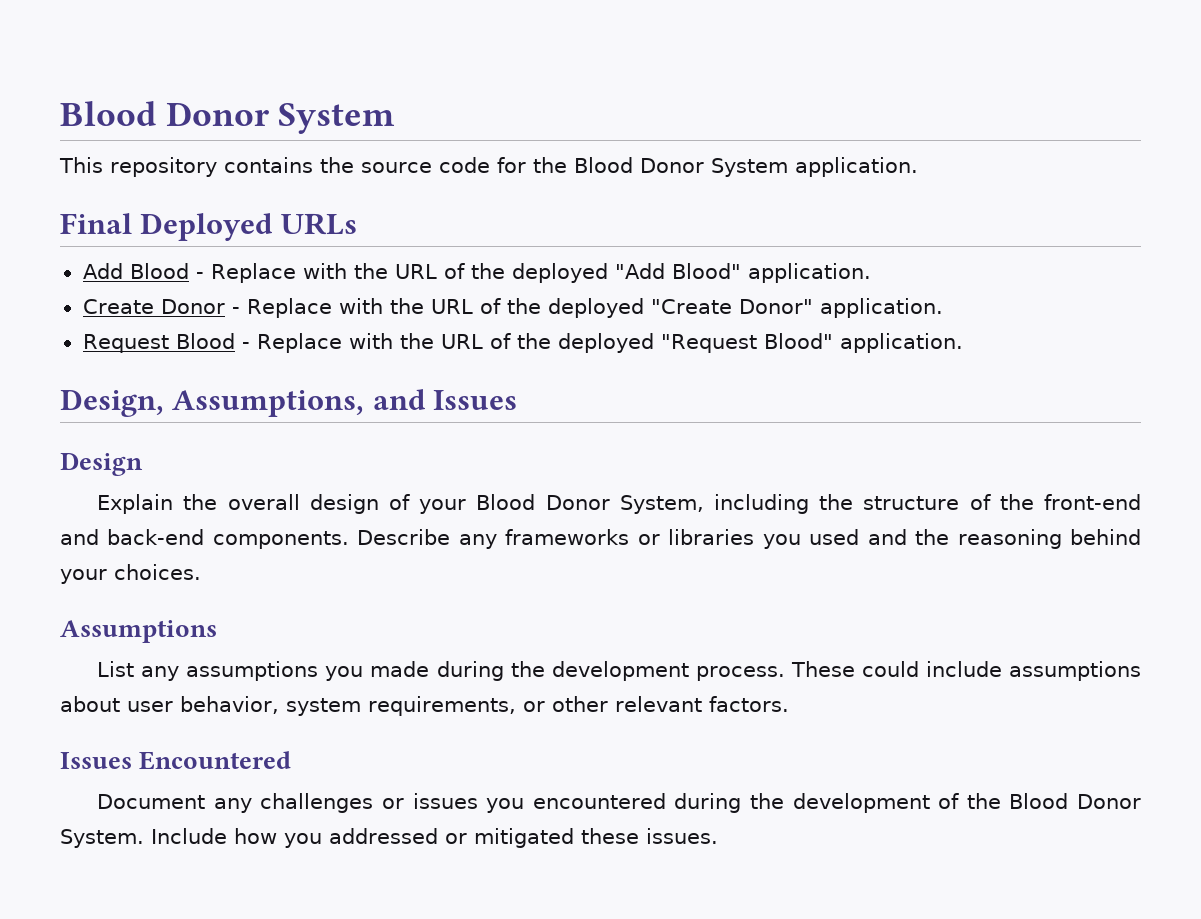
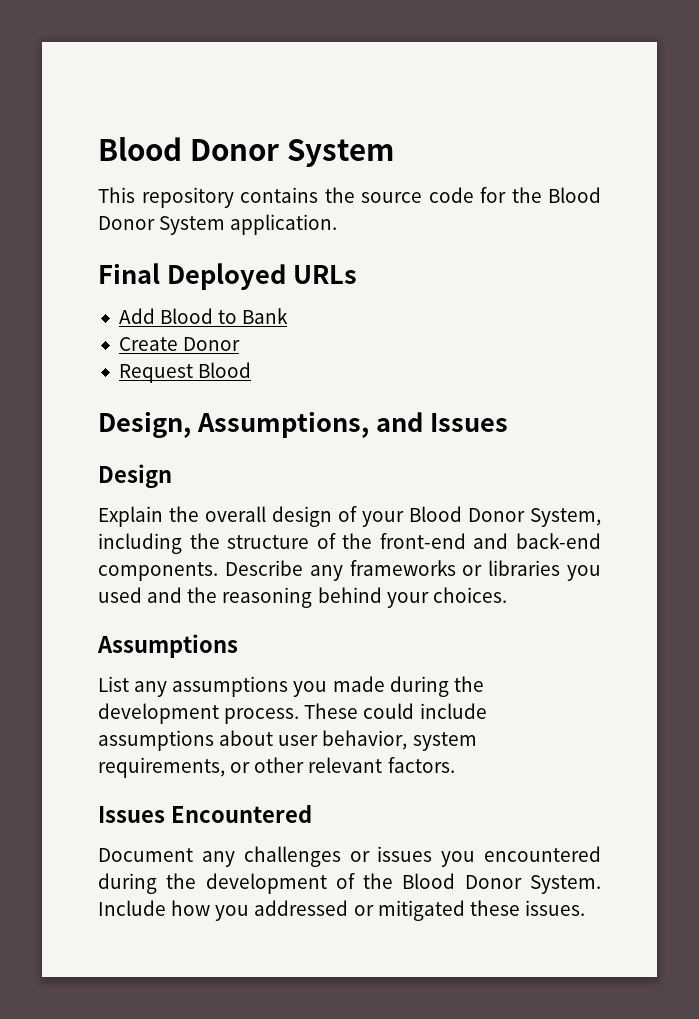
- Add Blood - Replace with the URL of the deployed "Add Blood" application.
- Create Donor - Replace with the URL of the deployed "Create Donor" application.
- Request Blood - Replace with the URL of the deployed "Request Blood" application.
+ Add Blood to Bank
+ Create Donor
+ Request Blood

